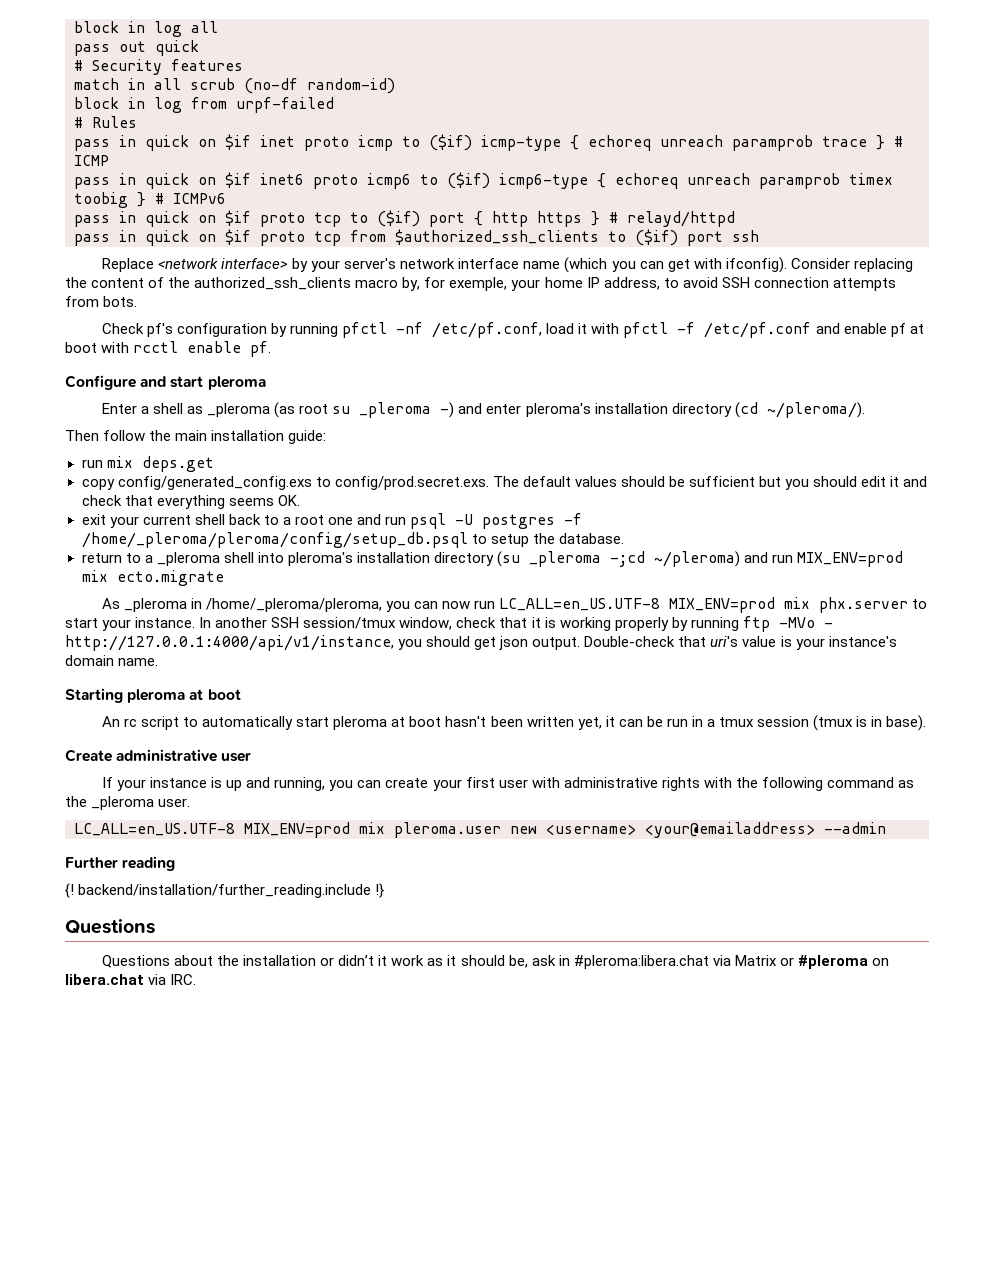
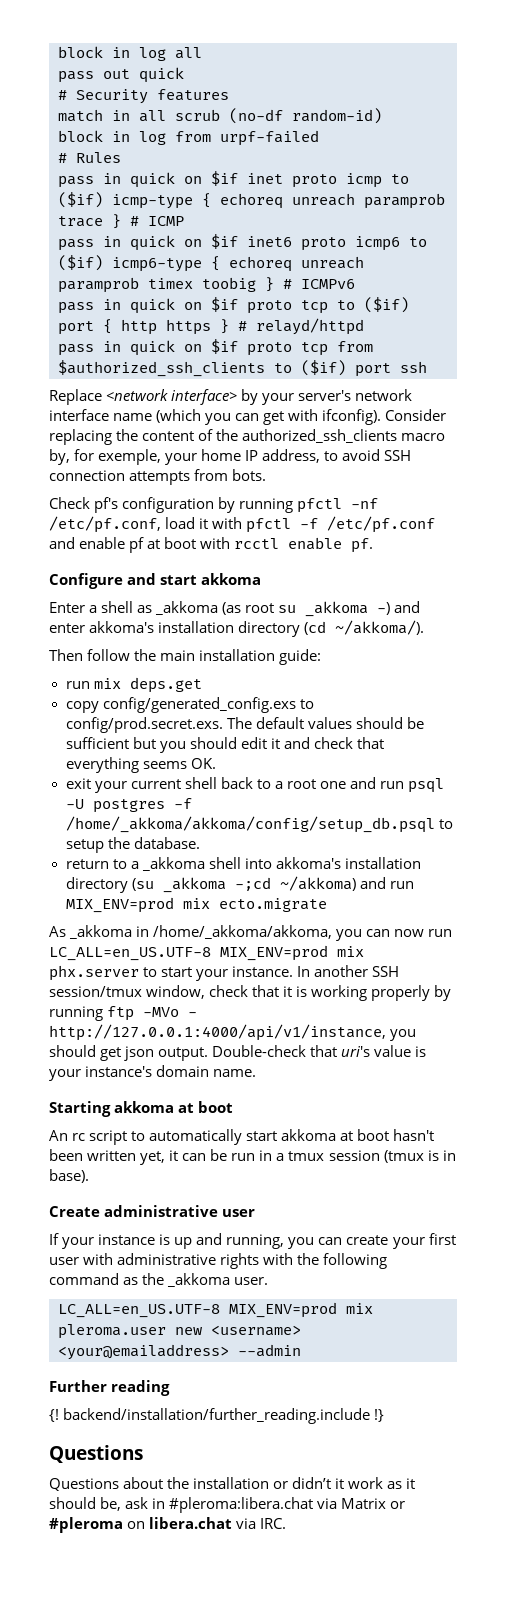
- Configure and start pleroma
+ Configure and start akkoma
- Enter a shell as _pleroma (as root su _pleroma -) and enter pleroma's installation directory (cd ~/pleroma/).
+ Enter a shell as _akkoma (as root su _akkoma -) and enter akkoma's installation directory (cd ~/akkoma/).
- exit your current shell back to a root one and run psql -U postgres -f /home/_pleroma/pleroma/config/setup_db.psql to setup the database.
+ exit your current shell back to a root one and run psql -U postgres -f /home/_akkoma/akkoma/config/setup_db.psql to setup the database.
- return to a _pleroma shell into pleroma's installation directory (su _pleroma -;cd ~/pleroma) and run MIX_ENV=prod mix ecto.migrate
+ return to a _akkoma shell into akkoma's installation directory (su _akkoma -;cd ~/akkoma) and run MIX_ENV=prod mix ecto.migrate
- As _pleroma in /home/_pleroma/pleroma, you can now run LC_ALL=en_US.UTF-8 MIX_ENV=prod mix phx.server to start your instance.
+ As _akkoma in /home/_akkoma/akkoma, you can now run LC_ALL=en_US.UTF-8 MIX_ENV=prod mix phx.server to start your instance.
- Starting pleroma at boot
+ Starting akkoma at boot
- An rc script to automatically start pleroma at boot hasn't been written yet, it can be run in a tmux session (tmux is in base).
+ An rc script to automatically start akkoma at boot hasn't been written yet, it can be run in a tmux session (tmux is in base).
- If your instance is up and running, you can create your first user with administrative rights with the following command as the _pleroma user.
+ If your instance is up and running, you can create your first user with administrative rights with the following command as the _akkoma user.

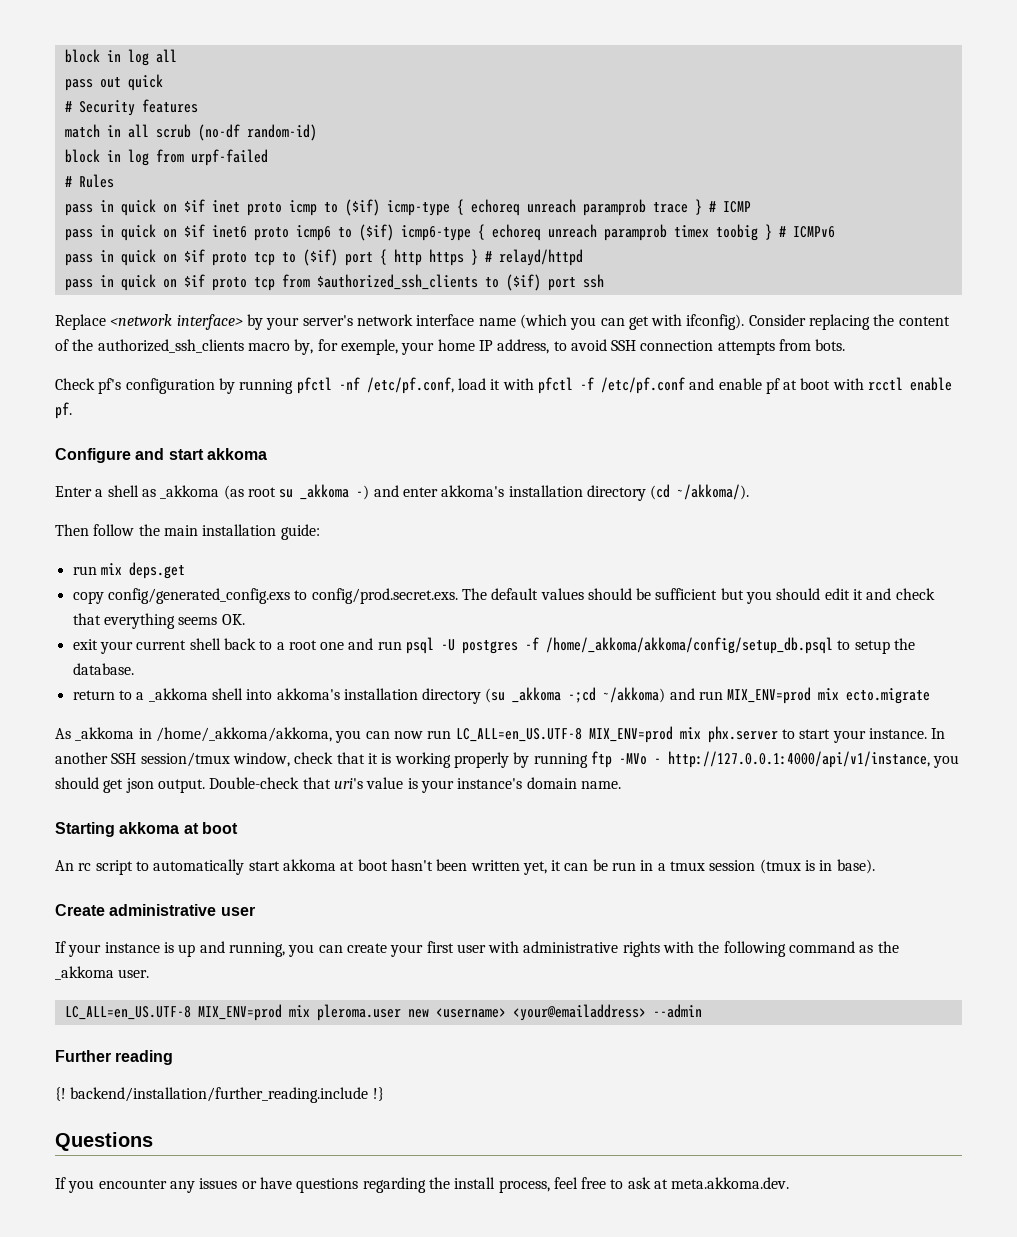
- Questions about the installation or didn’t it work as it should be, ask in #pleroma:libera.chat via Matrix or #pleroma on libera.chat via IRC.
+ If you encounter any issues or have questions regarding the install process, feel free to ask at meta.akkoma.dev.

